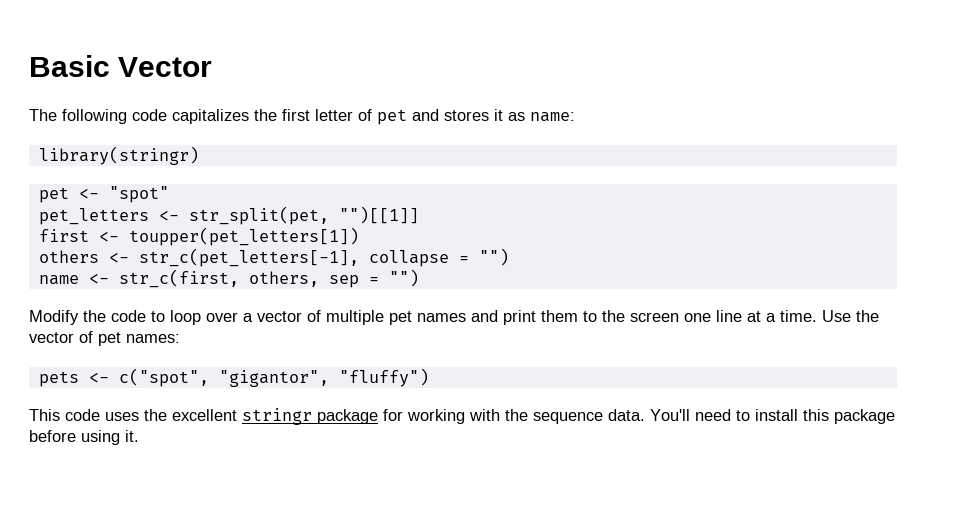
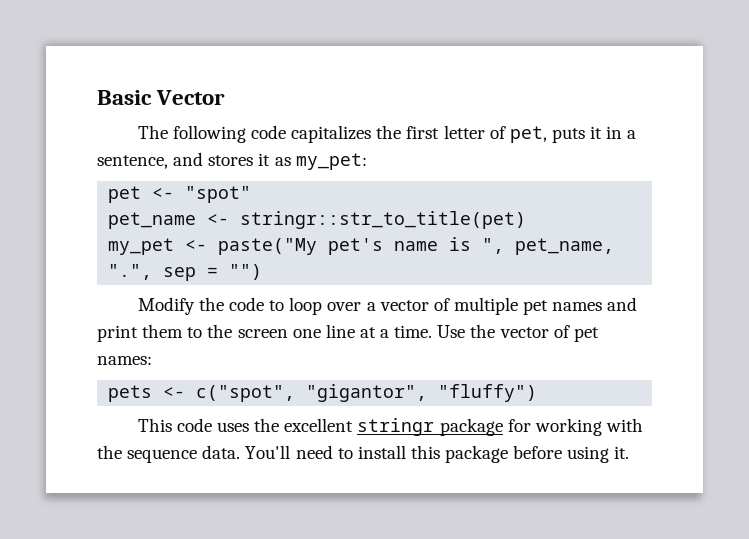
- The following code capitalizes the first letter of pet and stores it as name:
- library(stringr)
+ The following code capitalizes the first letter of pet, puts it in a sentence, and stores it as my_pet:
- pet_letters <- str_split(pet, "")[[1]]
- first <- toupper(pet_letters[1])
- others <- str_c(pet_letters[-1], collapse = "")
- name <- str_c(first, others, sep = "")
+ pet_name <- stringr::str_to_title(pet)
+ my_pet <- paste("My pet's name is ", pet_name, ".", sep = "")

